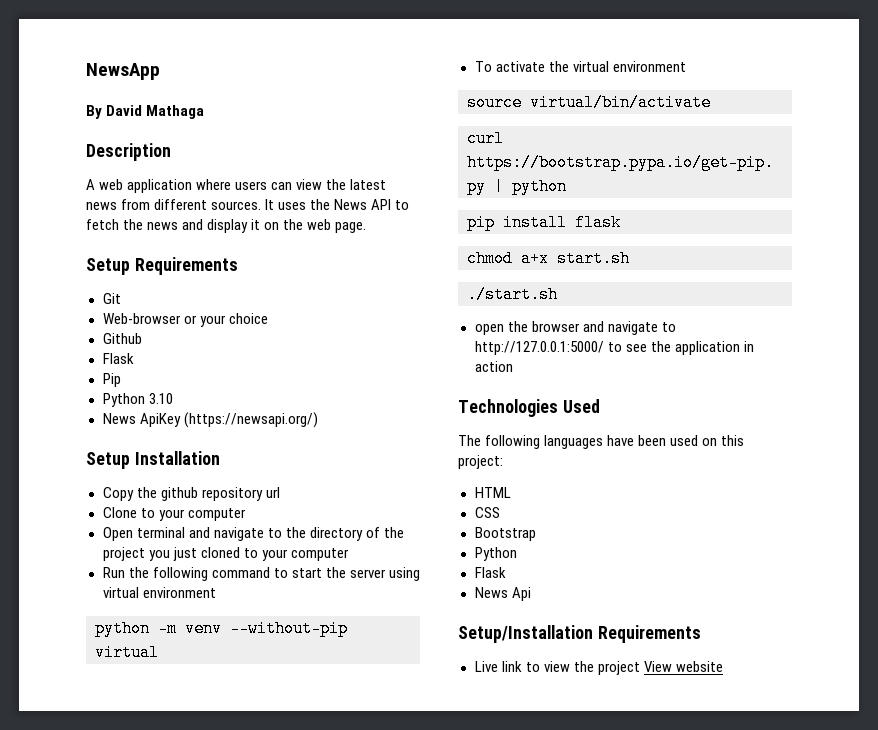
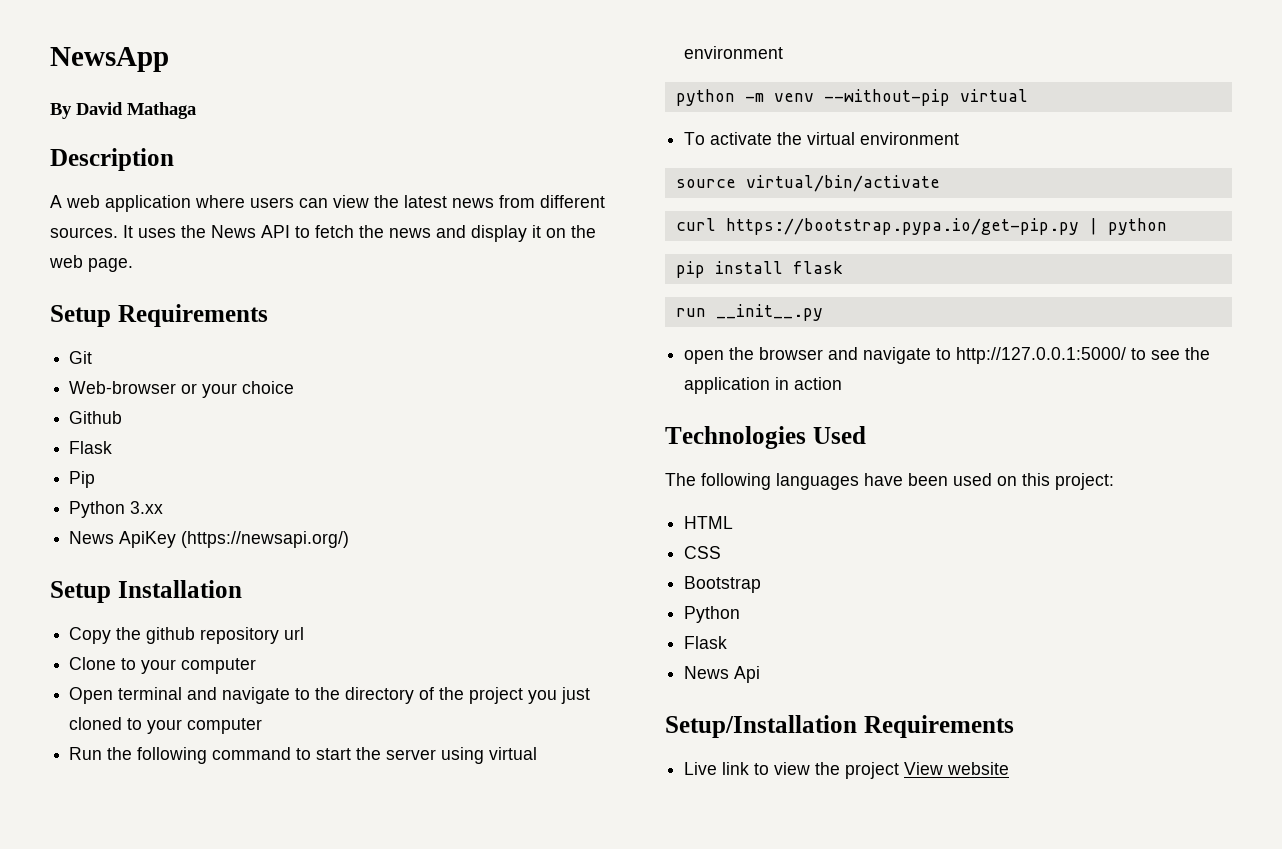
- Python 3.10
+ Python 3.xx
- chmod a+x start.sh
- ./start.sh
+ run __init__.py

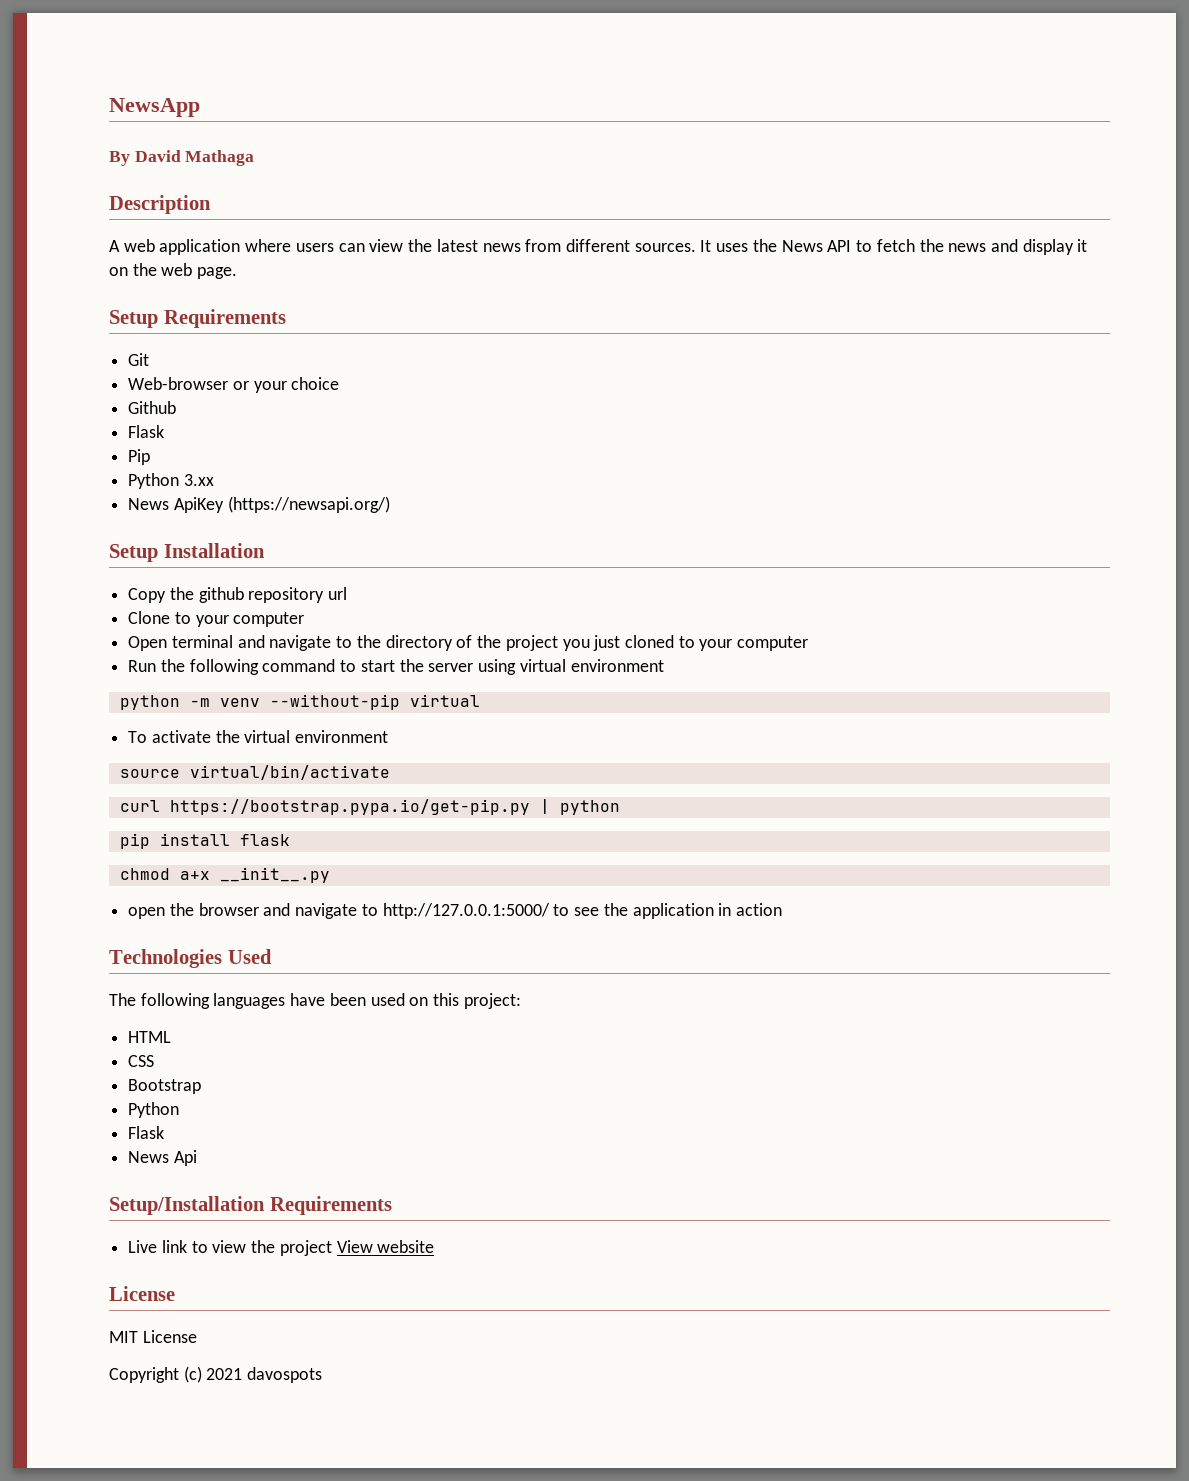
- run __init__.py
+ chmod a+x __init__.py
  Live link to view the project View website
+ License
+ MIT License
+ Copyright (c) 2021 davospots

